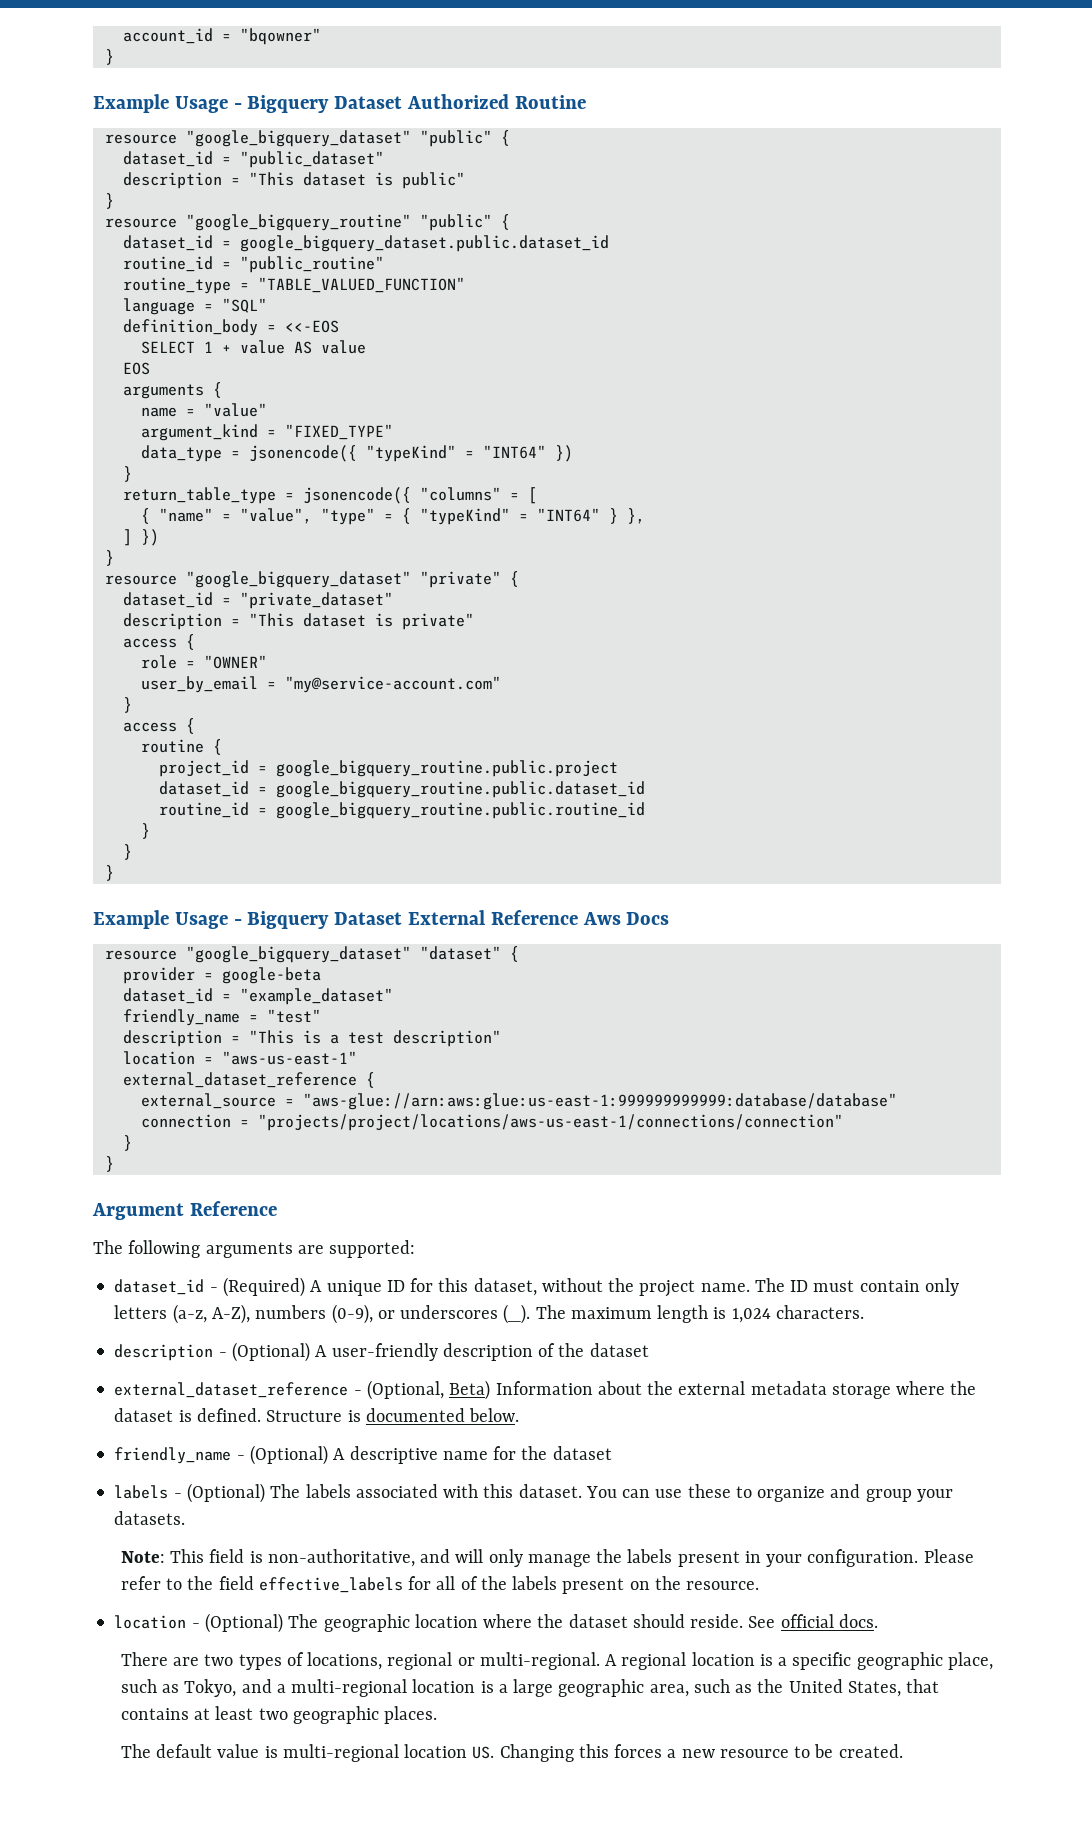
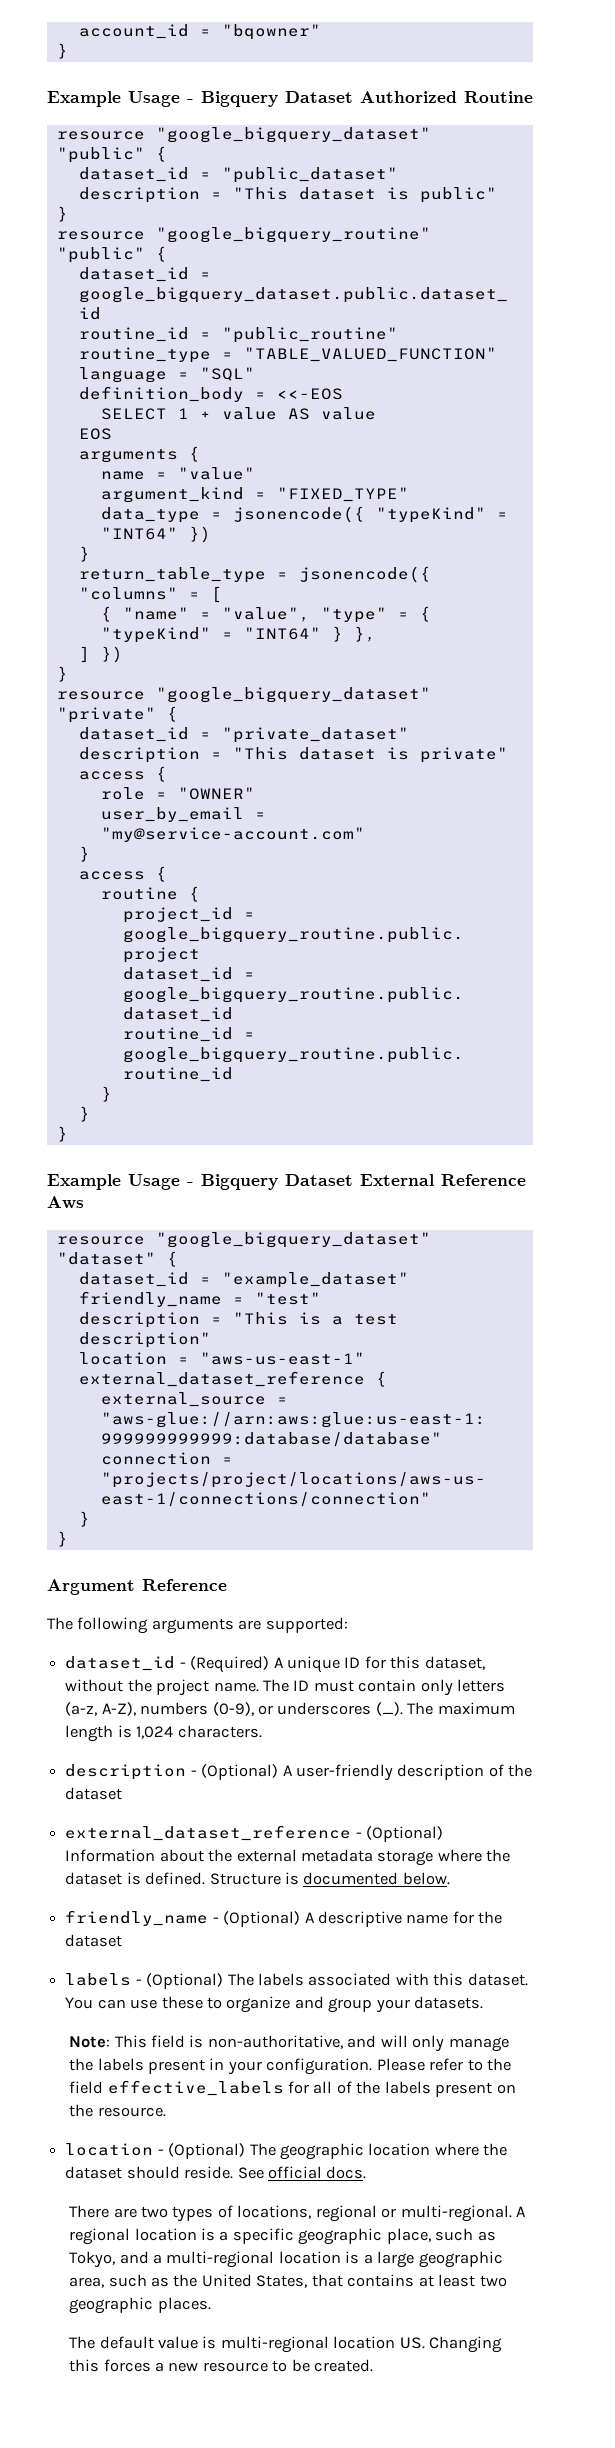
- Example Usage - Bigquery Dataset External Reference Aws Docs
+ Example Usage - Bigquery Dataset External Reference Aws
- provider = google-beta
- external_dataset_reference - (Optional, Beta) Information about the external metadata storage where the dataset is defined.
+ external_dataset_reference - (Optional) Information about the external metadata storage where the dataset is defined.

